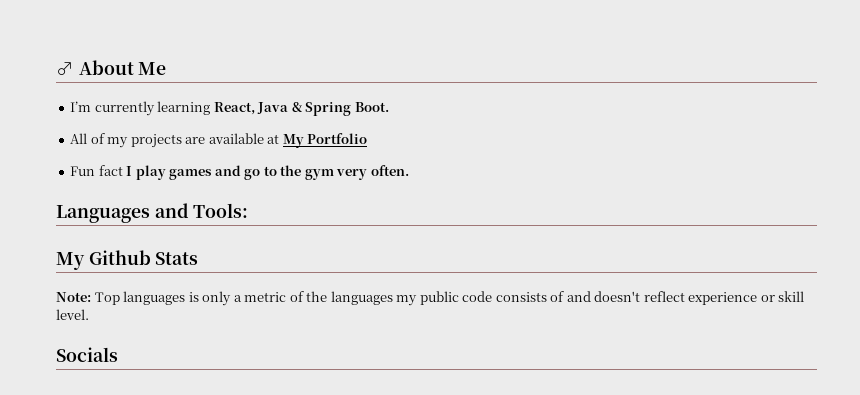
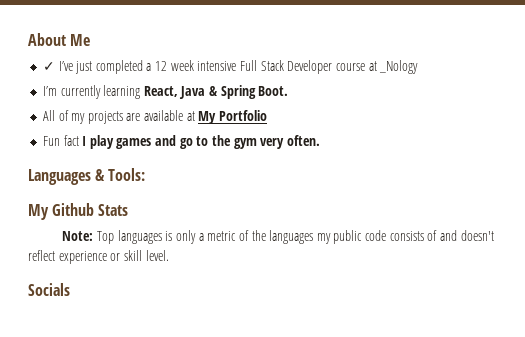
- ♂ About Me
+ About Me
+ ✓ I’ve just completed a 12 week intensive Full Stack Developer course at _Nology
- Languages and Tools:
+ Languages & Tools:

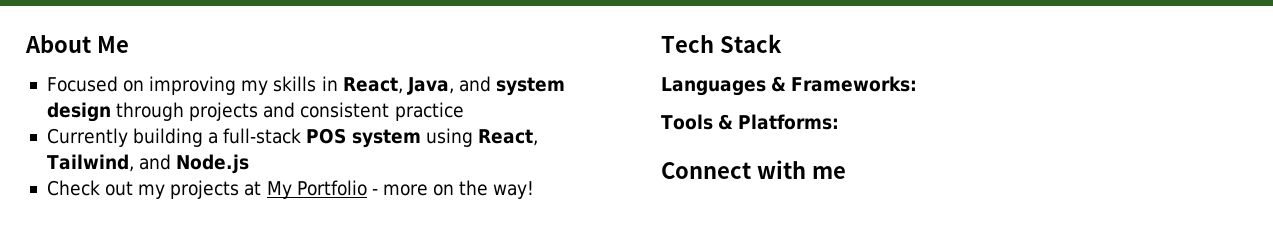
- ✓ I’ve just completed a 12 week intensive Full Stack Developer course at _Nology
- I’m currently learning React, Java & Spring Boot.
- All of my projects are available at My Portfolio
- Fun fact I play games and go to the gym very often.
- Languages & Tools:
- My Github Stats
- Note: Top languages is only a metric of the languages my public code consists of and doesn't reflect experience or skill level.
- Socials
+ Focused on improving my skills in React, Java, and system design through projects and consistent practice
+ Currently building a full-stack POS system using React, Tailwind, and Node.js
+ Check out my projects at My Portfolio - more on the way!
+ Tech Stack
+ Languages & Frameworks:
+ Tools & Platforms:
+ Connect with me

